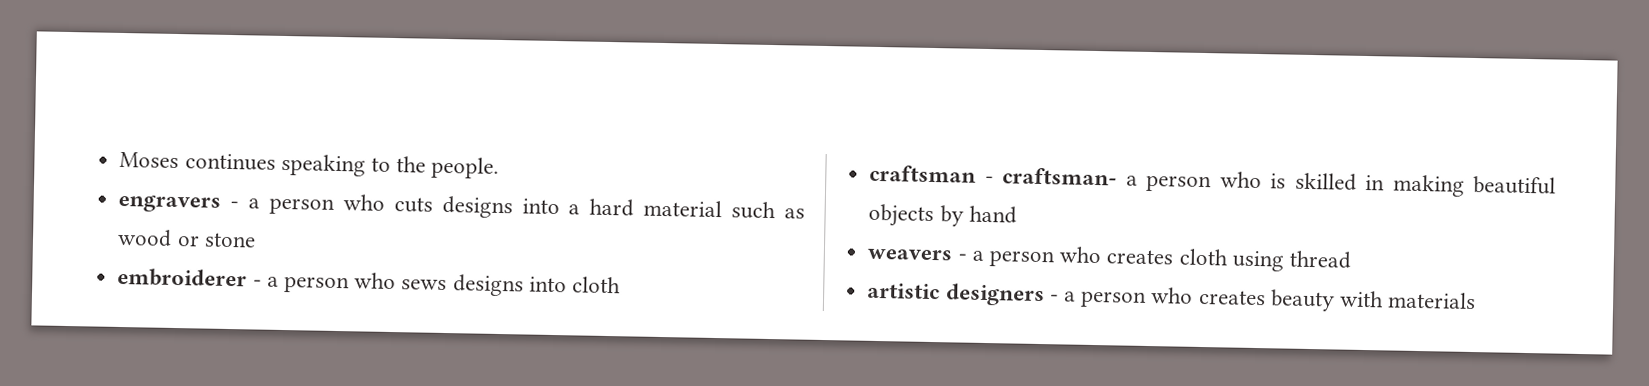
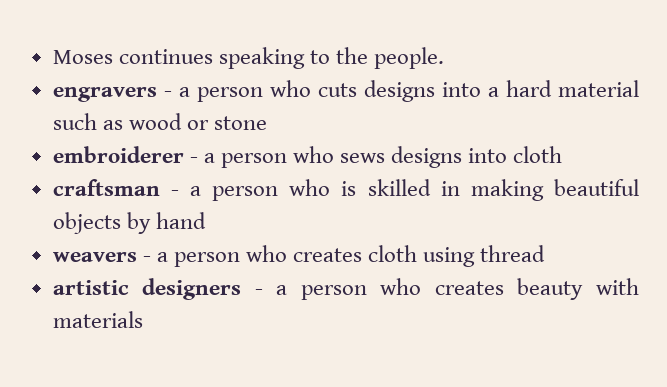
- craftsman - craftsman- a person who is skilled in making beautiful objects by hand
+ craftsman - a person who is skilled in making beautiful objects by hand

